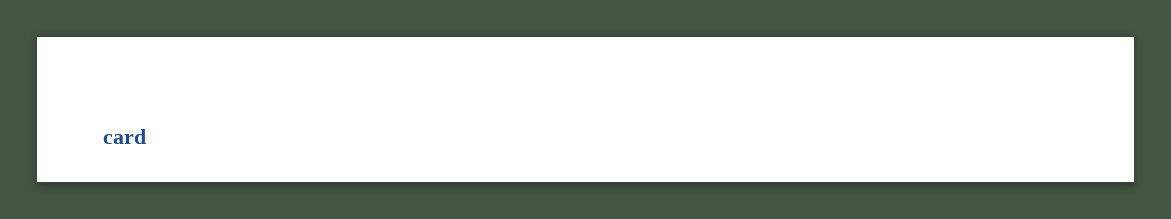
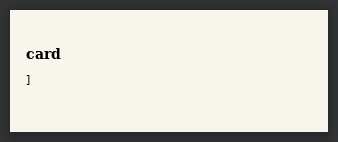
+ ]

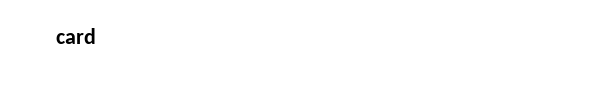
- ]

